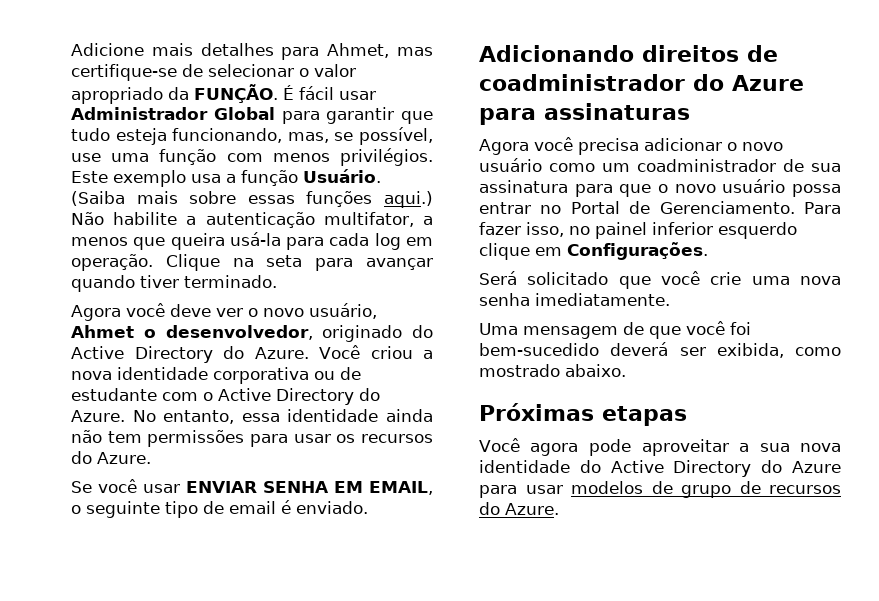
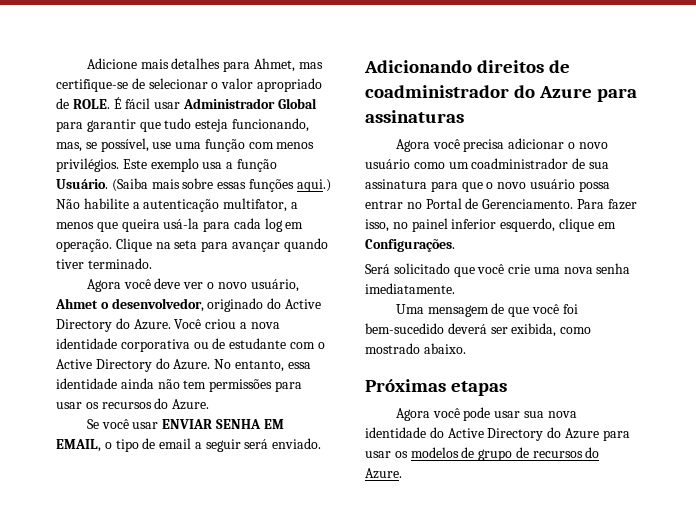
- Adicione mais detalhes para Ahmet, mas certifique-se de selecionar o valor apropriado da FUNÇÃO.
+ Adicione mais detalhes para Ahmet, mas certifique-se de selecionar o valor apropriado de ROLE.
- Se você usar ENVIAR SENHA EM EMAIL, o seguinte tipo de email é enviado.
+ Se você usar ENVIAR SENHA EM EMAIL, o tipo de email a seguir será enviado.
- Para fazer isso, no painel inferior esquerdo clique em Configurações.
+ Para fazer isso, no painel inferior esquerdo, clique em Configurações.
- Você agora pode aproveitar a sua nova identidade do Active Directory do Azure para usar modelos de grupo de recursos do Azure.
+ Agora você pode usar sua nova identidade do Active Directory do Azure para usar os modelos de grupo de recursos do Azure.

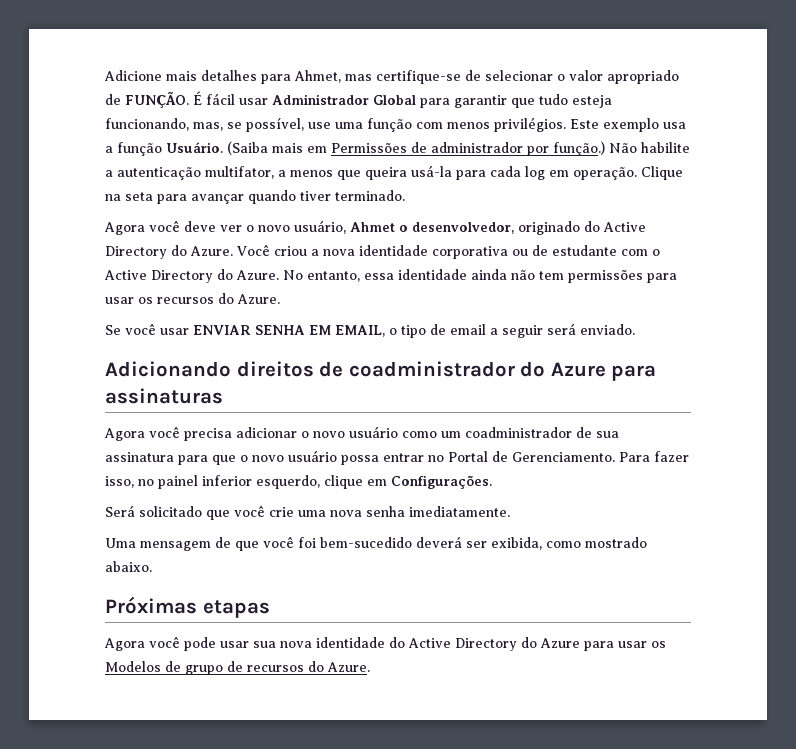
- Adicione mais detalhes para Ahmet, mas certifique-se de selecionar o valor apropriado de ROLE.
+ Adicione mais detalhes para Ahmet, mas certifique-se de selecionar o valor apropriado de FUNÇÃO.
- (Saiba mais sobre essas funções aqui.)
+ (Saiba mais em Permissões de administrador por função.)
- Agora você pode usar sua nova identidade do Active Directory do Azure para usar os modelos de grupo de recursos do Azure.
+ Agora você pode usar sua nova identidade do Active Directory do Azure para usar os Modelos de grupo de recursos do Azure.

